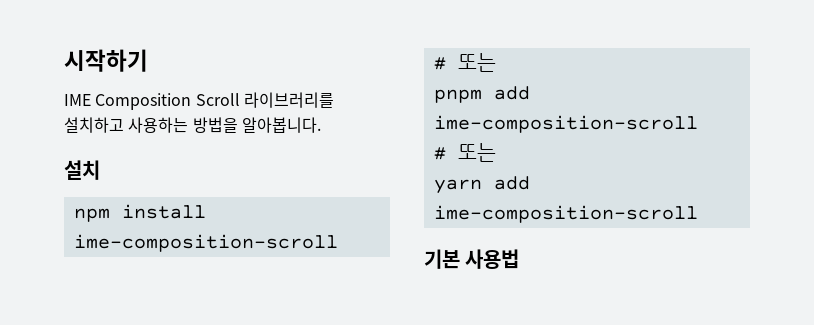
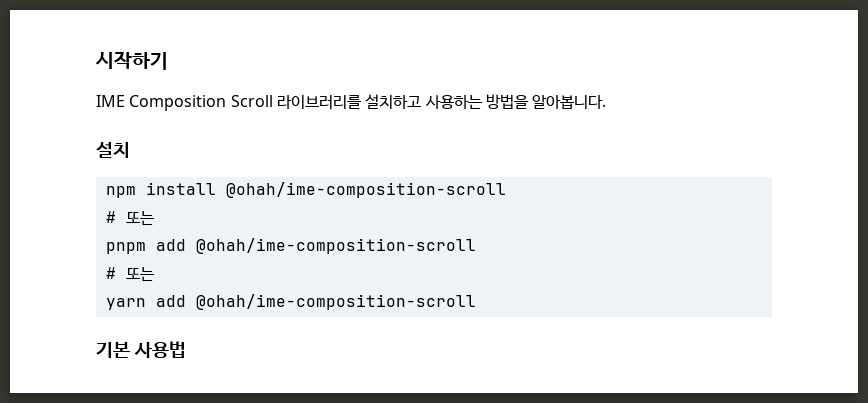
- npm install ime-composition-scroll
+ npm install @ohah/ime-composition-scroll
- pnpm add ime-composition-scroll
+ pnpm add @ohah/ime-composition-scroll
- yarn add ime-composition-scroll
+ yarn add @ohah/ime-composition-scroll

